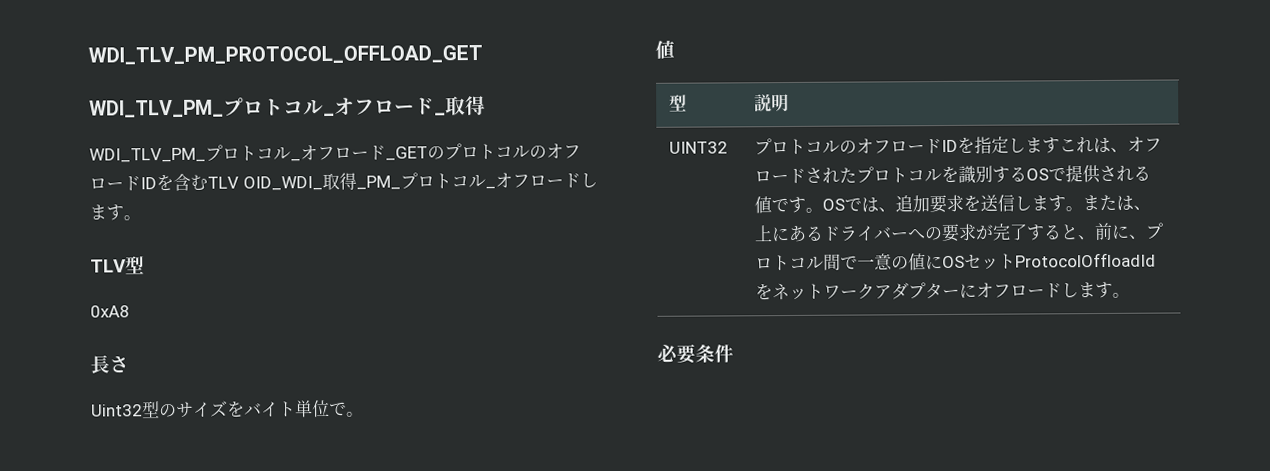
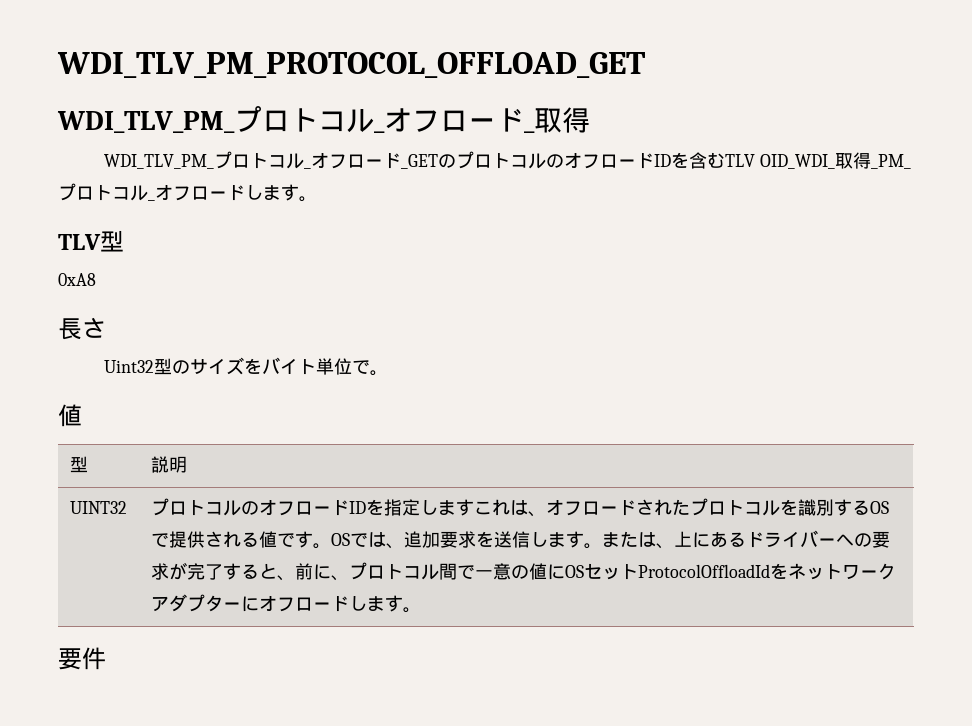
- 必要条件
+ 要件

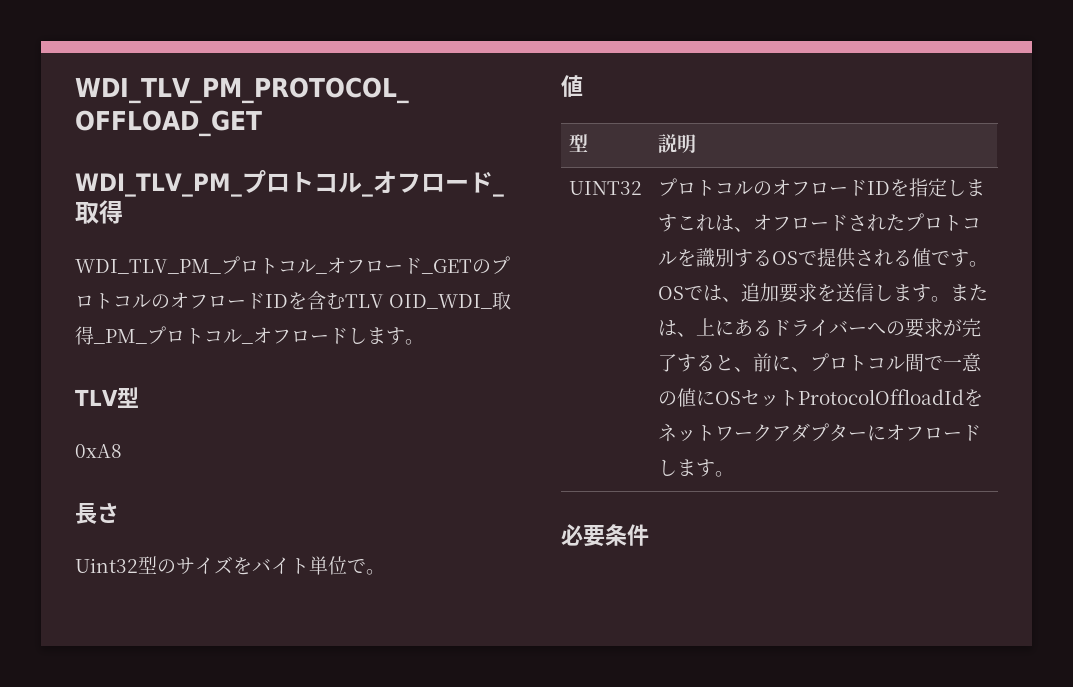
- 要件
+ 必要条件

